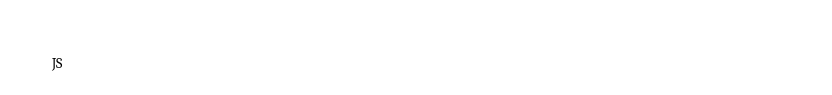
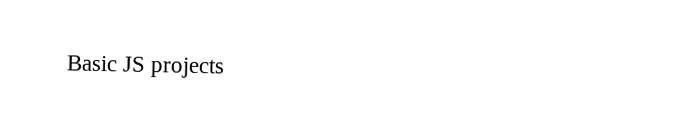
- JS
+ Basic JS projects

